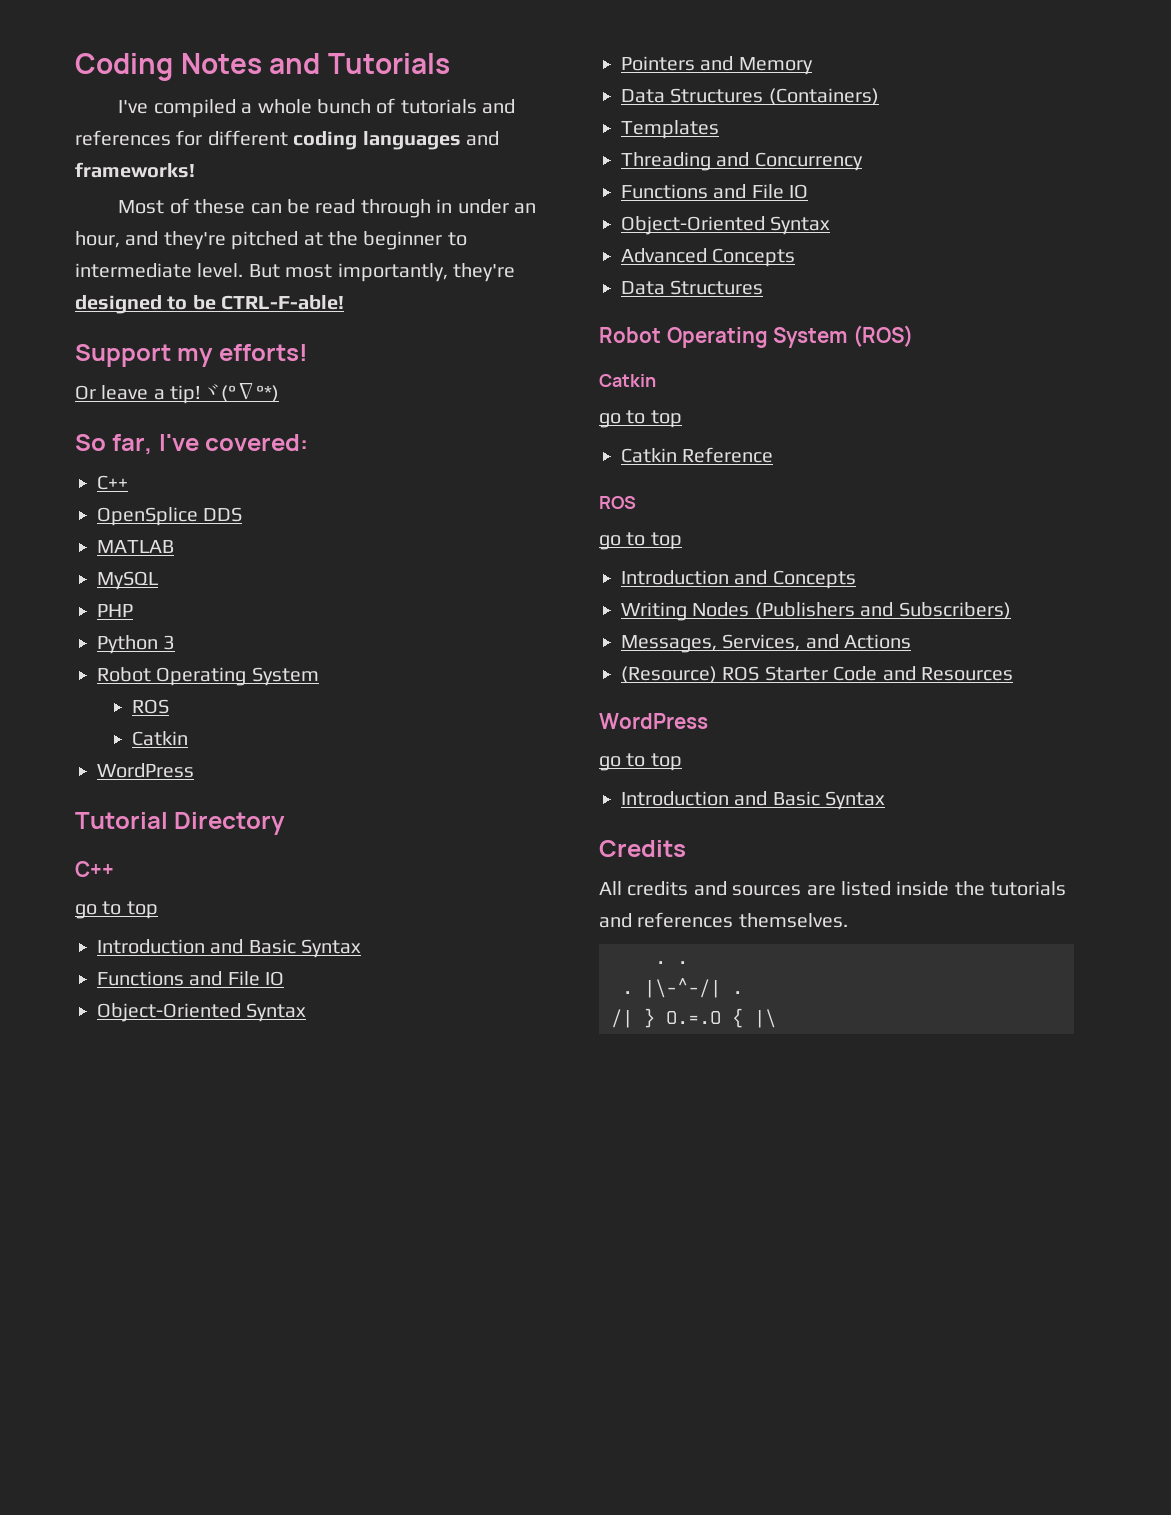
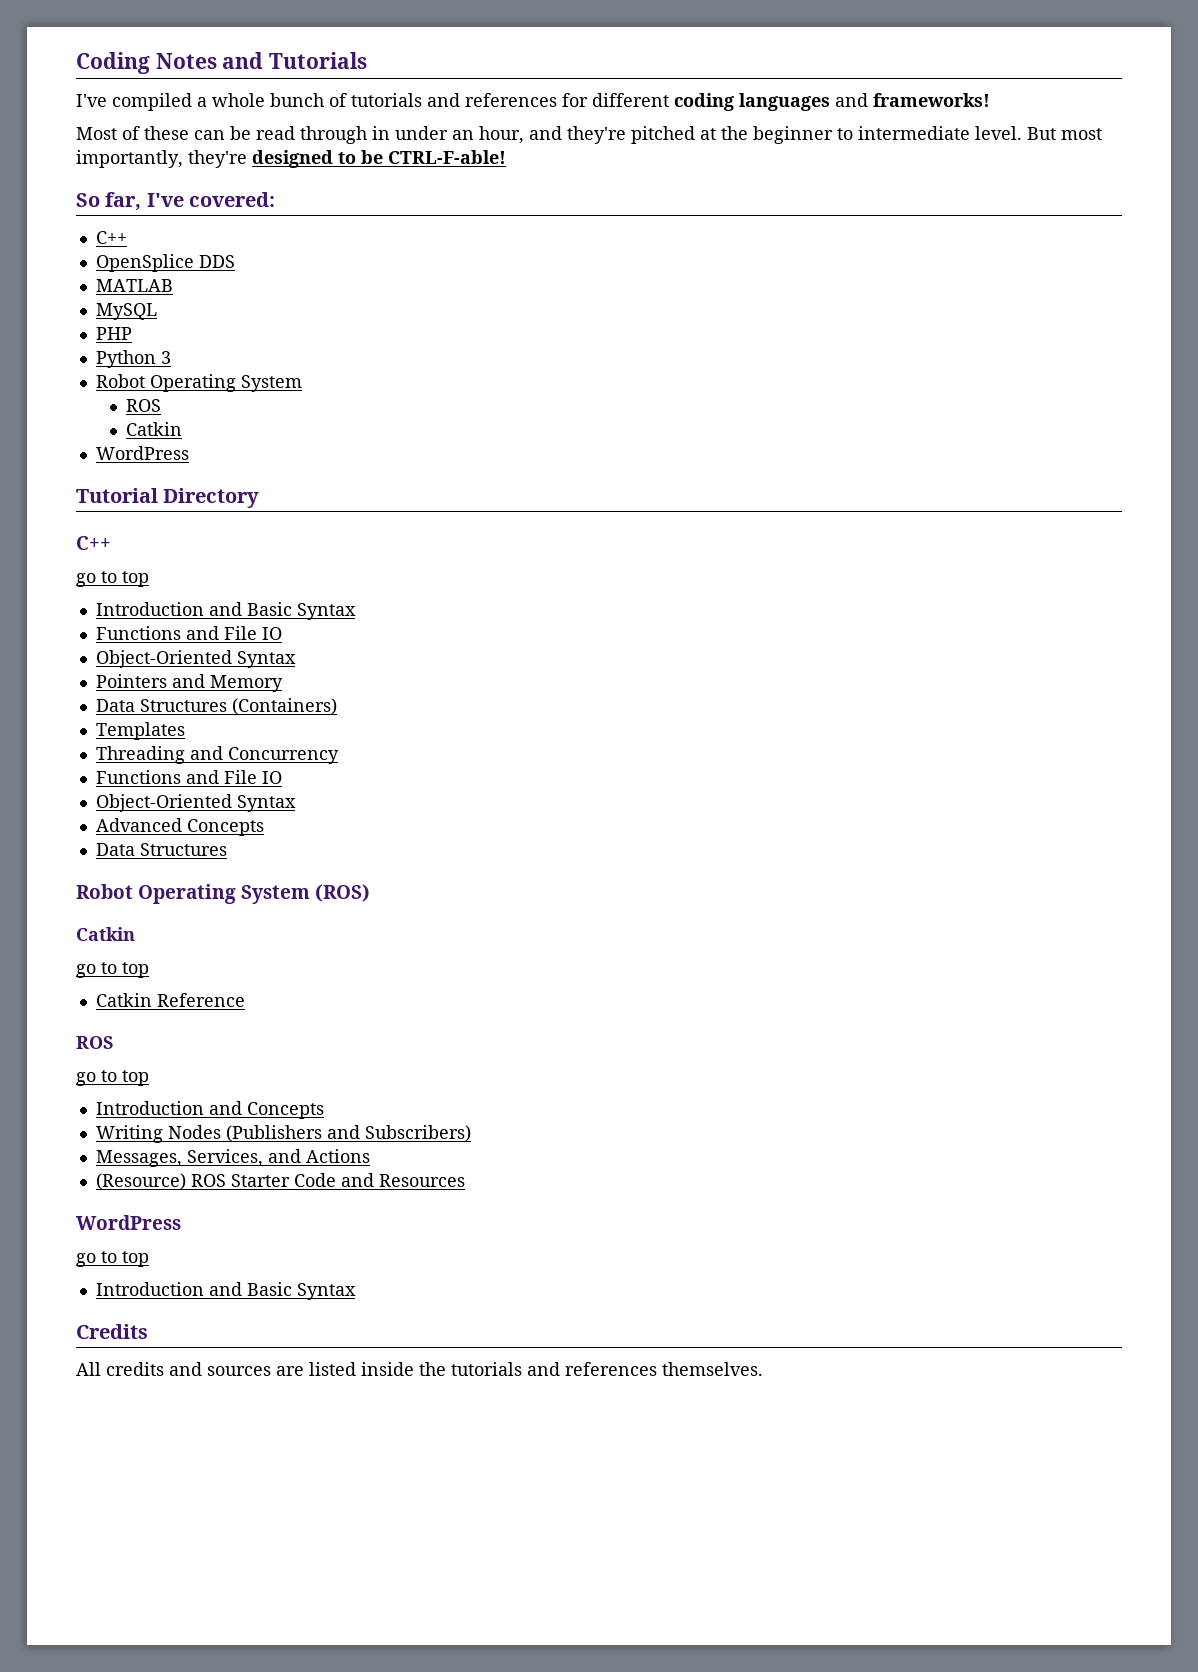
- Support my efforts!
- Or leave a tip!ヾ(°∇°*)
- . .
- . |\-^-/| .
- /| } O.=.O { |\

